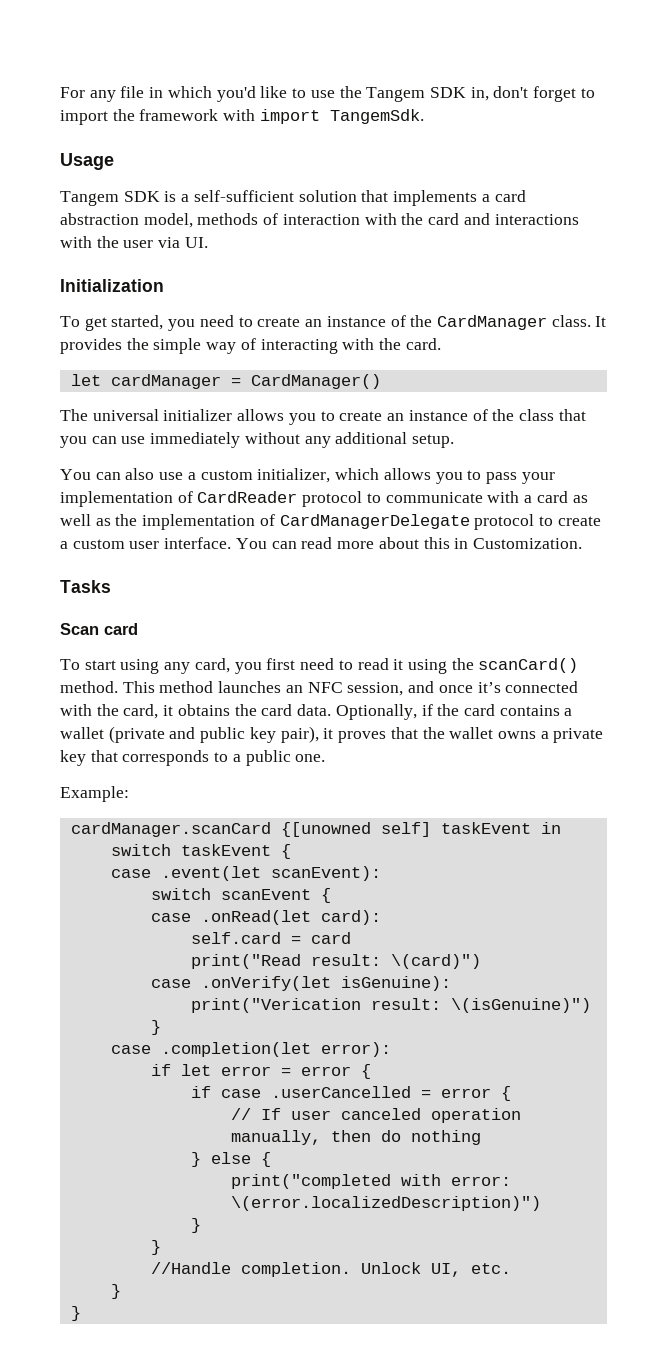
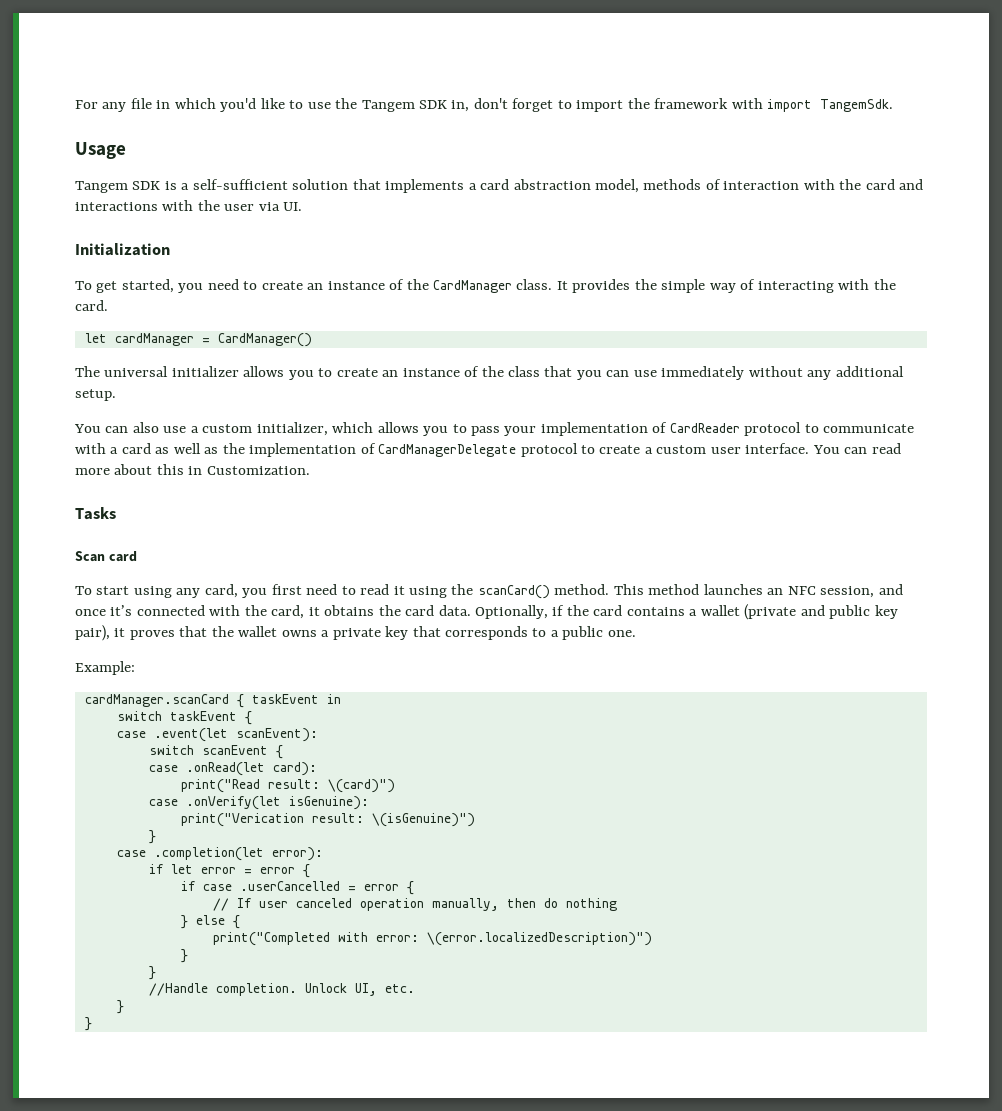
- cardManager.scanCard {[unowned self] taskEvent in
+ cardManager.scanCard { taskEvent in
- self.card = card
- print("completed with error: \(error.localizedDescription)")
+ print("Completed with error: \(error.localizedDescription)")

